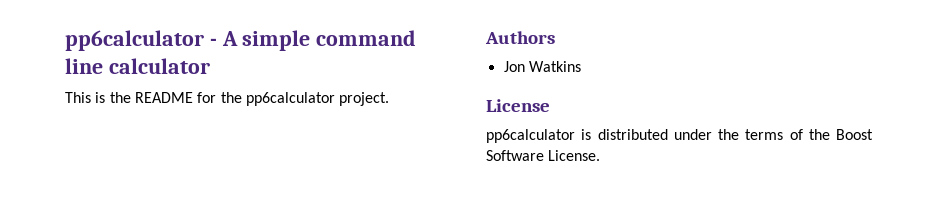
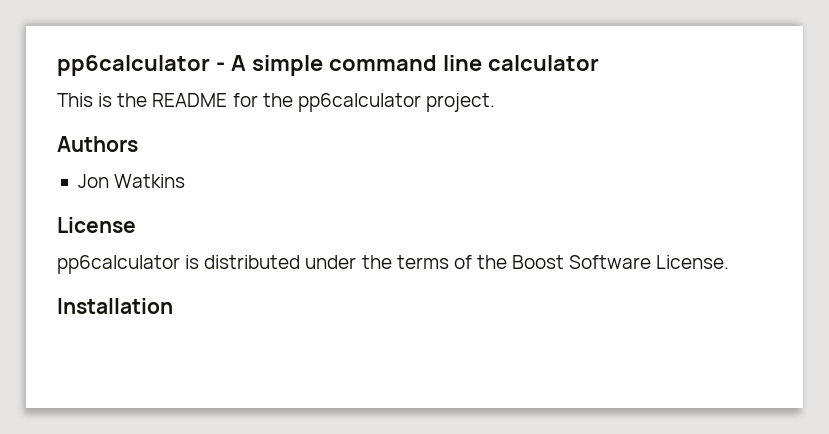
+ Installation

